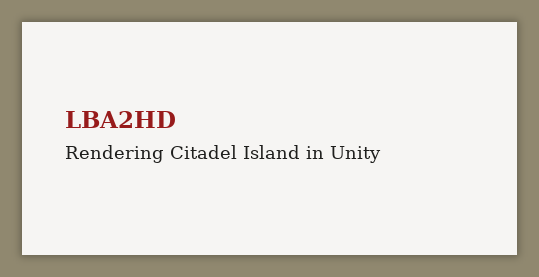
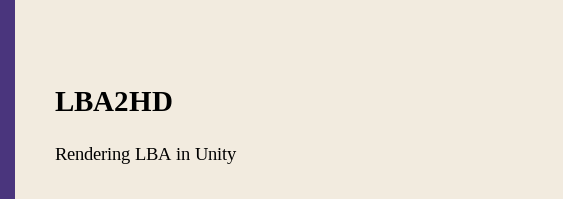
- Rendering Citadel Island in Unity
+ Rendering LBA in Unity

